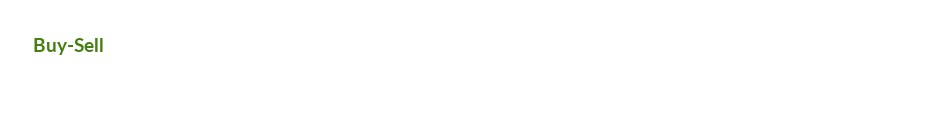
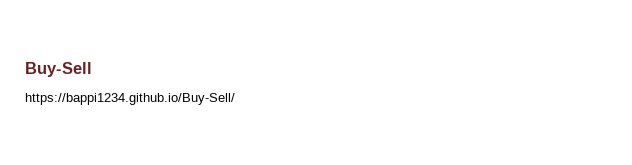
+ https://bappi1234.github.io/Buy-Sell/

